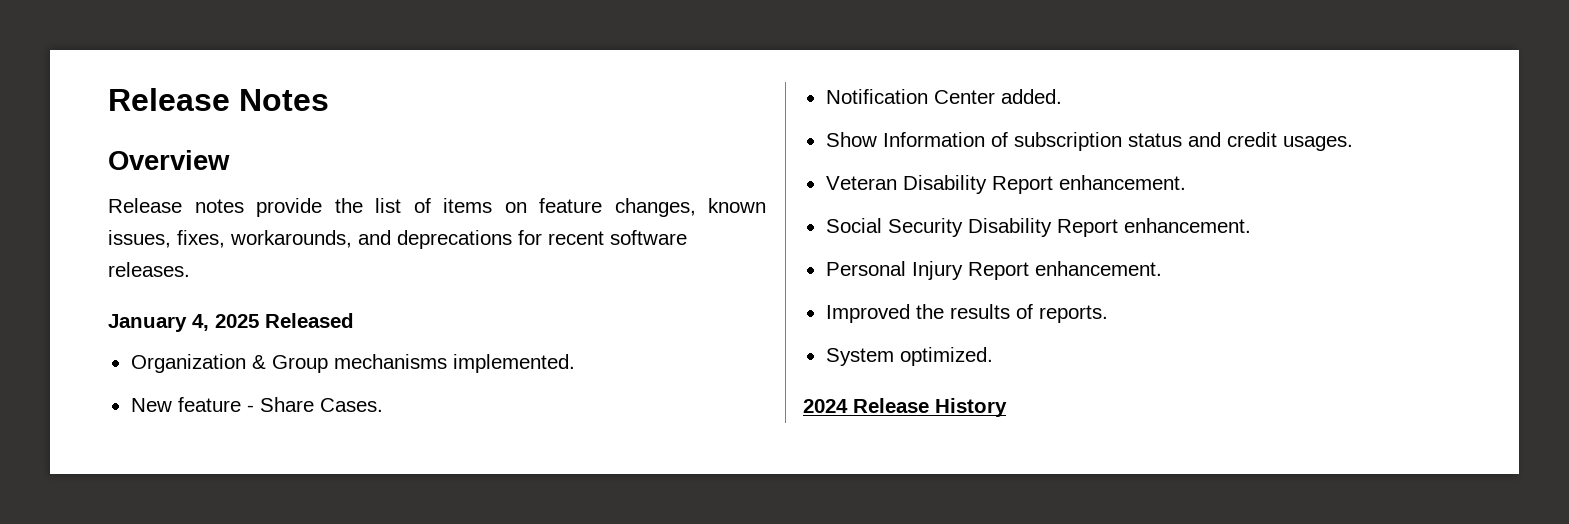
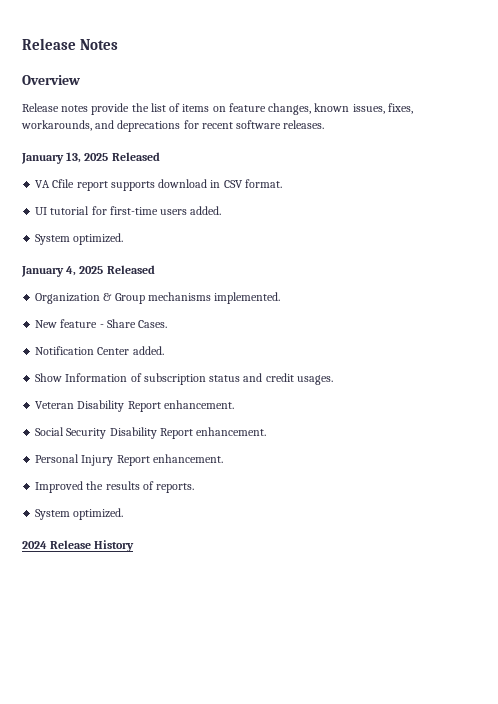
+ January 13, 2025 Released
+ VA Cfile report supports download in CSV format.
+ UI tutorial for first-time users added.
+ System optimized.

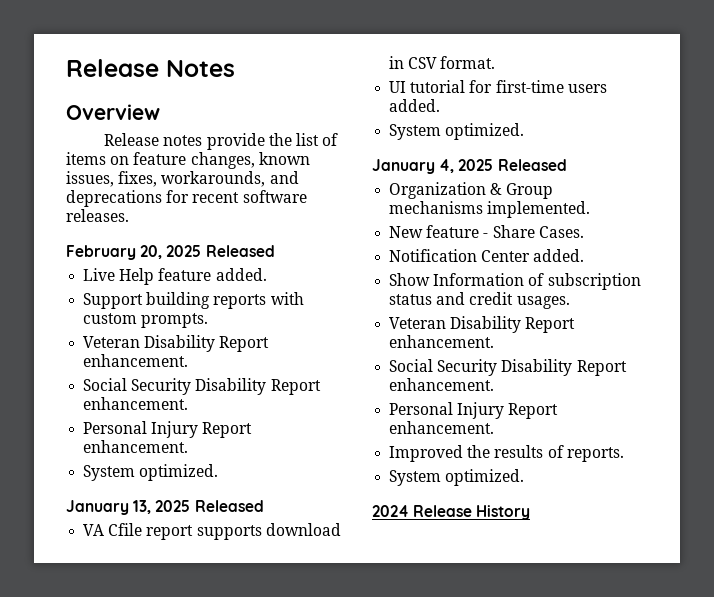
+ February 20, 2025 Released
+ Live Help feature added.
+ Support building reports with custom prompts.
+ Veteran Disability Report enhancement.
+ Social Security Disability Report enhancement.
+ Personal Injury Report enhancement.
+ System optimized.

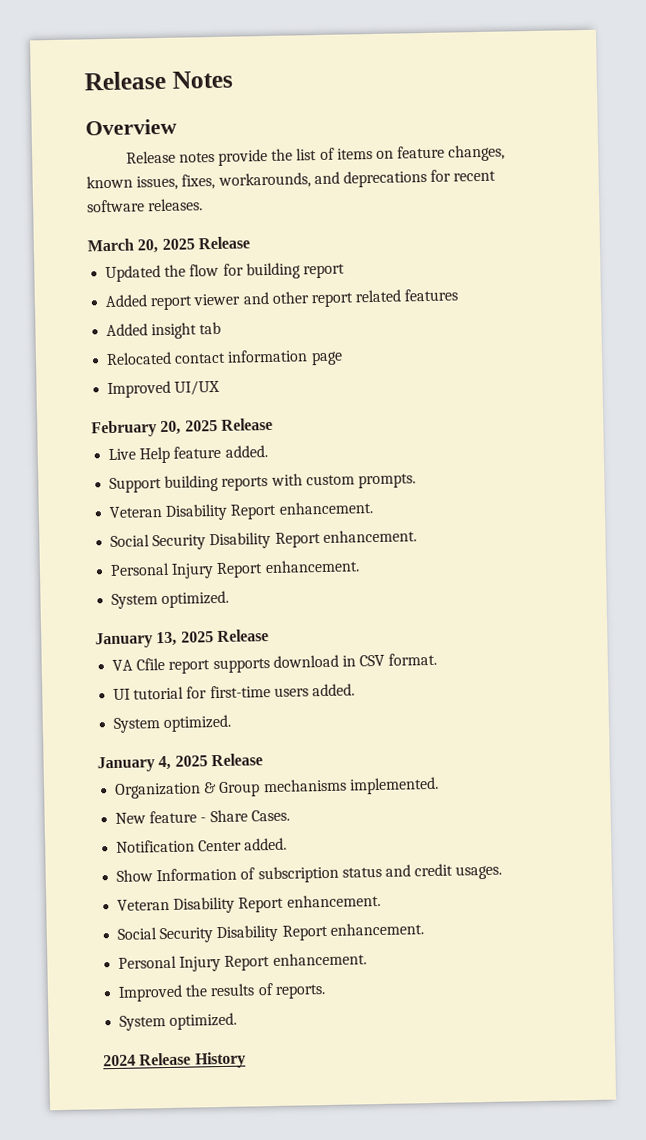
+ March 20, 2025 Release
+ Updated the flow for building report
+ Added report viewer and other report related features
+ Added insight tab
+ Relocated contact information page
+ Improved UI/UX
- February 20, 2025 Released
+ February 20, 2025 Release
- January 13, 2025 Released
+ January 13, 2025 Release
- January 4, 2025 Released
+ January 4, 2025 Release

